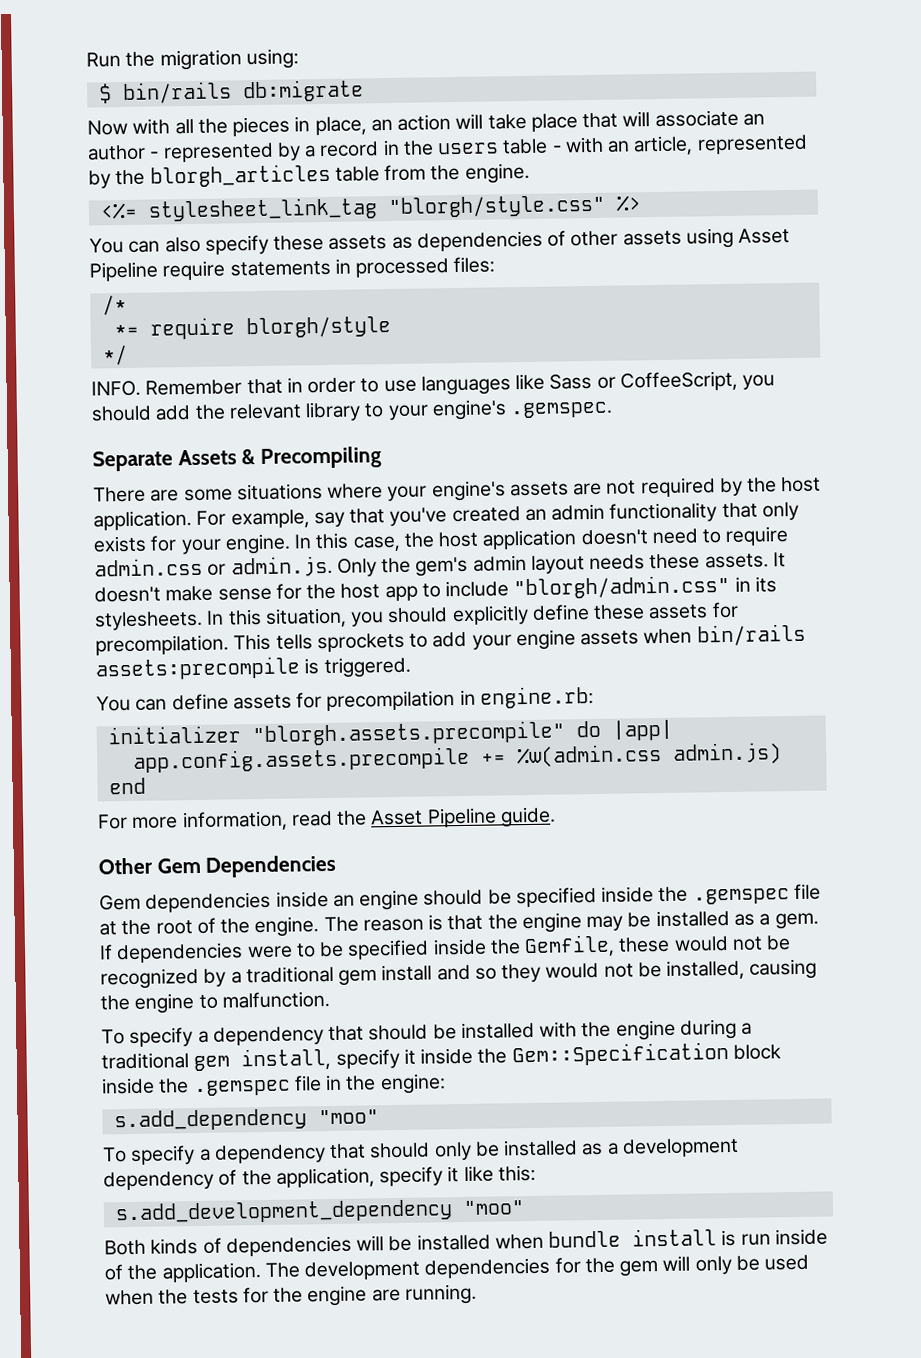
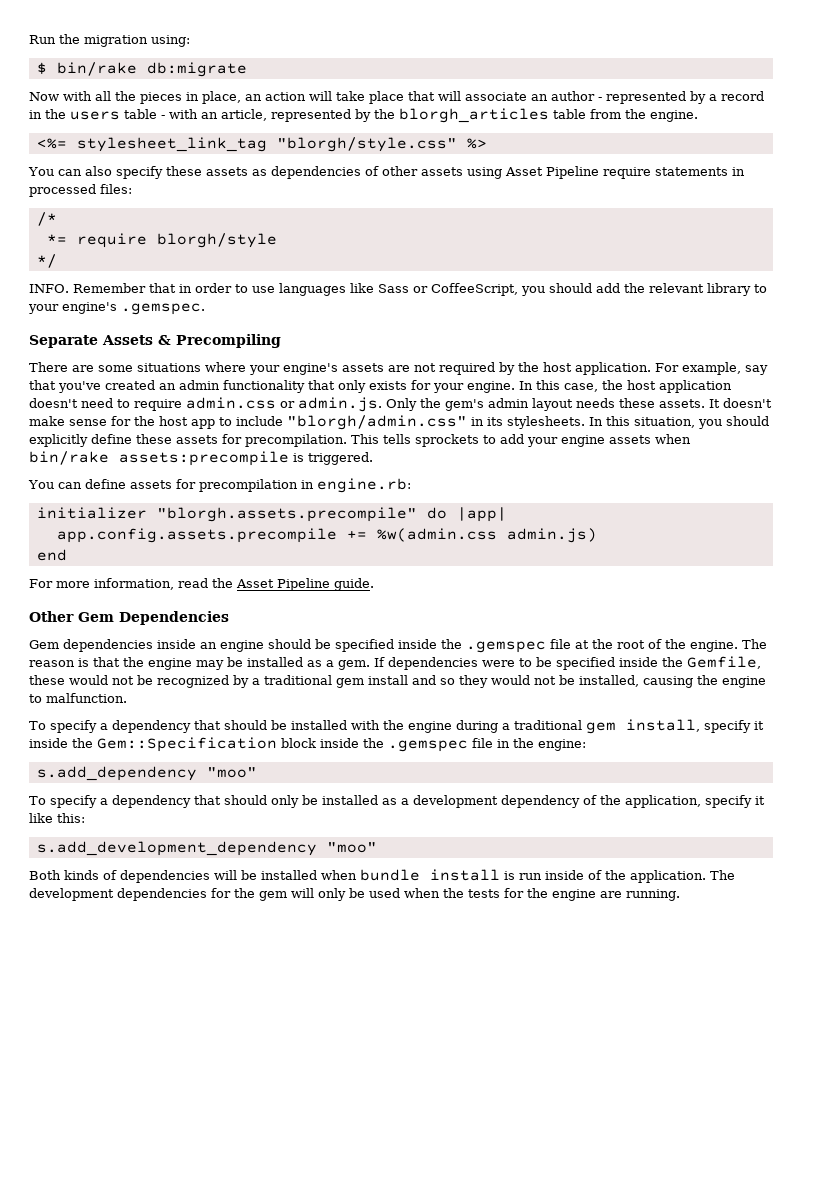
- $ bin/rails db:migrate
+ $ bin/rake db:migrate
- This tells sprockets to add your engine assets when bin/rails assets:precompile is triggered.
+ This tells sprockets to add your engine assets when bin/rake assets:precompile is triggered.

